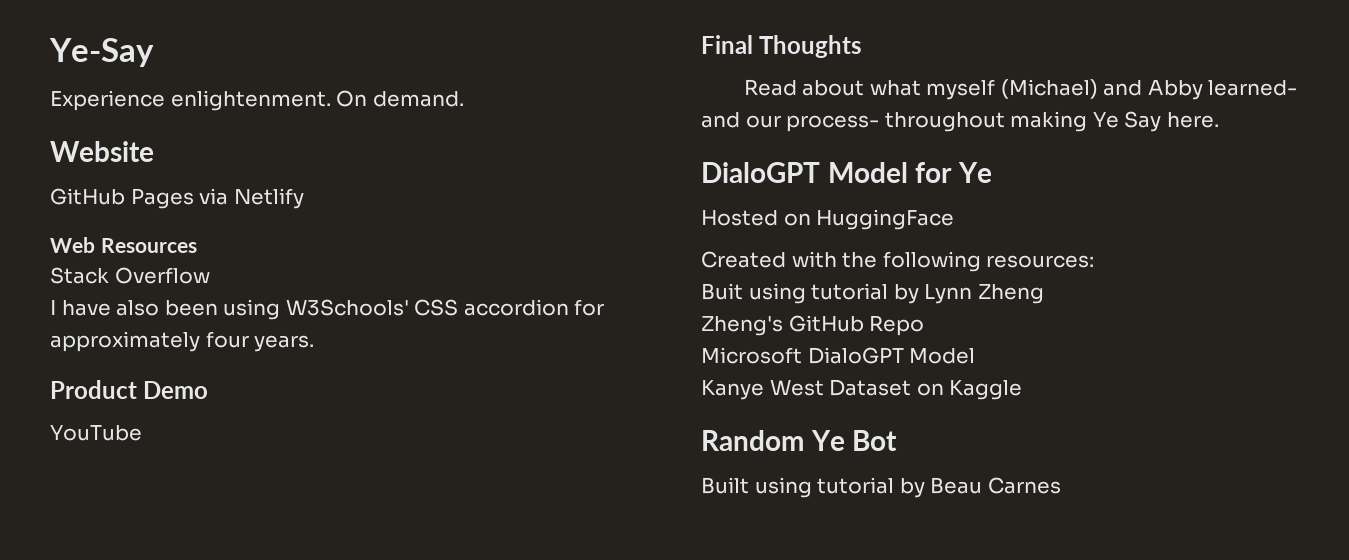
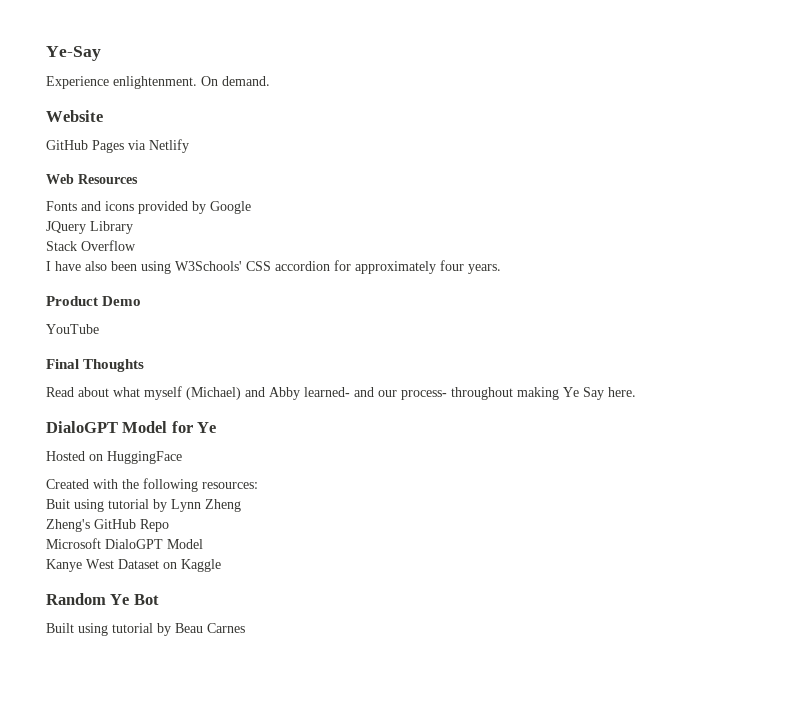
+ Fonts and icons provided by Google
+ JQuery Library

